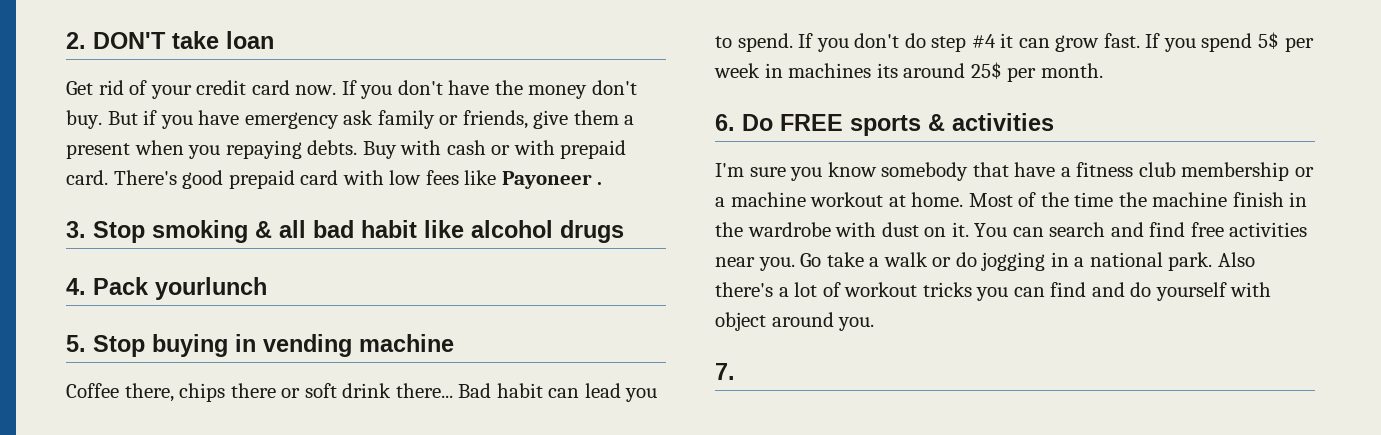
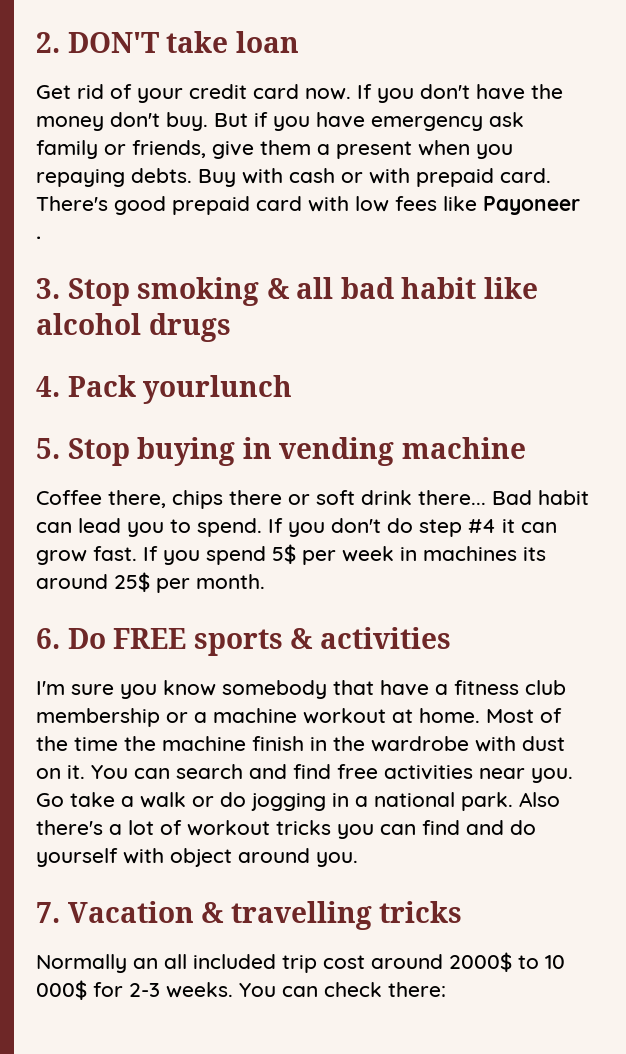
- 7.
+ 7. Vacation & travelling tricks
+ Normally an all included trip cost around 2000$ to 10 000$ for 2-3 weeks. You can check there:

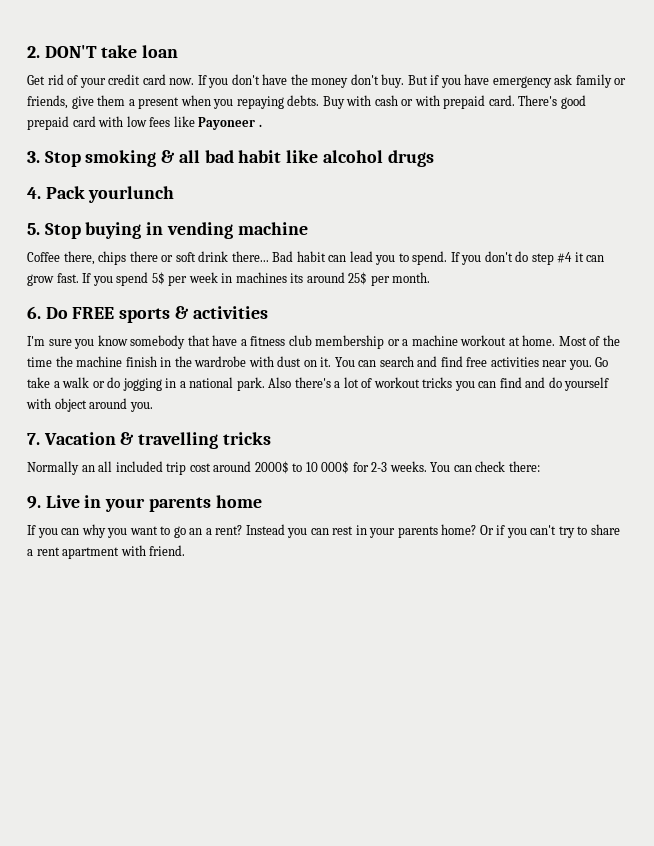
+ 9. Live in your parents home
+ If you can why you want to go an a rent? Instead you can rest in your parents home? Or if you can't try to share a rent apartment with friend.

